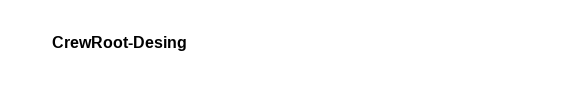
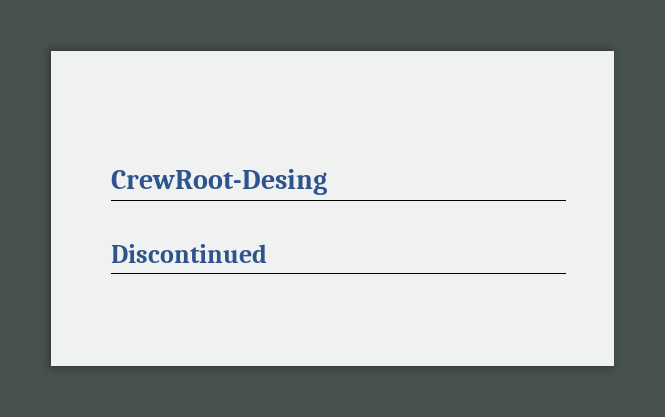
+ Discontinued

